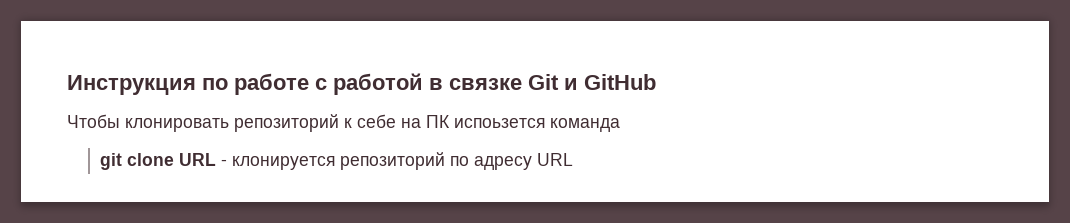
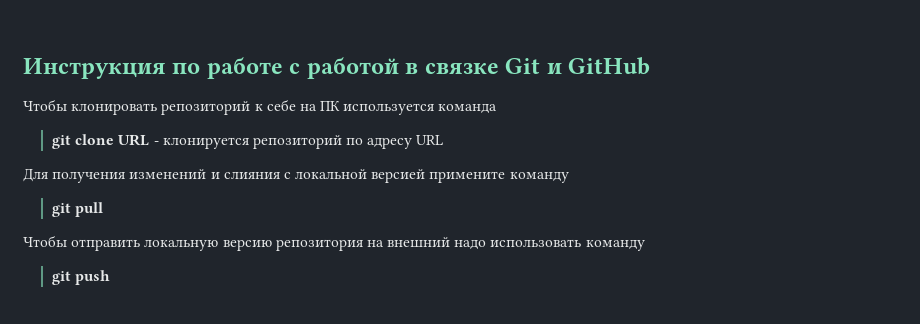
- Чтобы клонировать репозиторий к себе на ПК испоьзется команда
+ Чтобы клонировать репозиторий к себе на ПК используется команда
+ Для получения изменений и слияния с локальной версией примените команду
+ git pull
+ Чтобы отправить локальную версию репозитория на внешний надо использовать команду
+ git push

